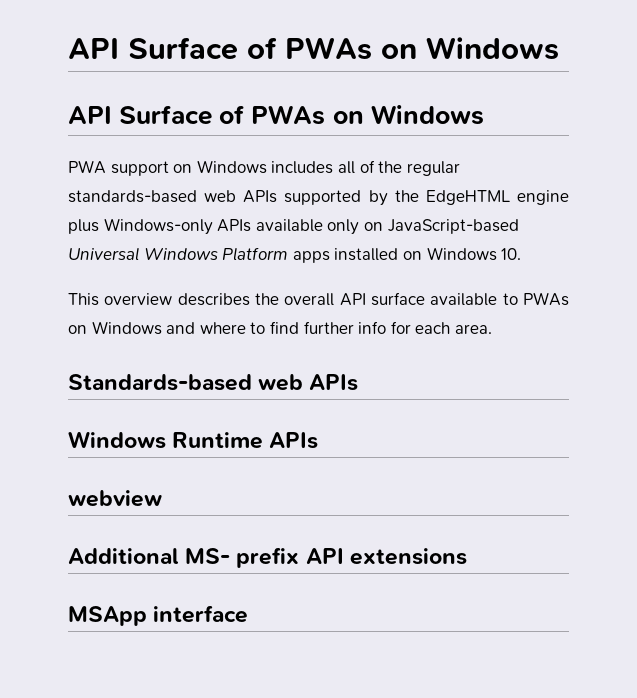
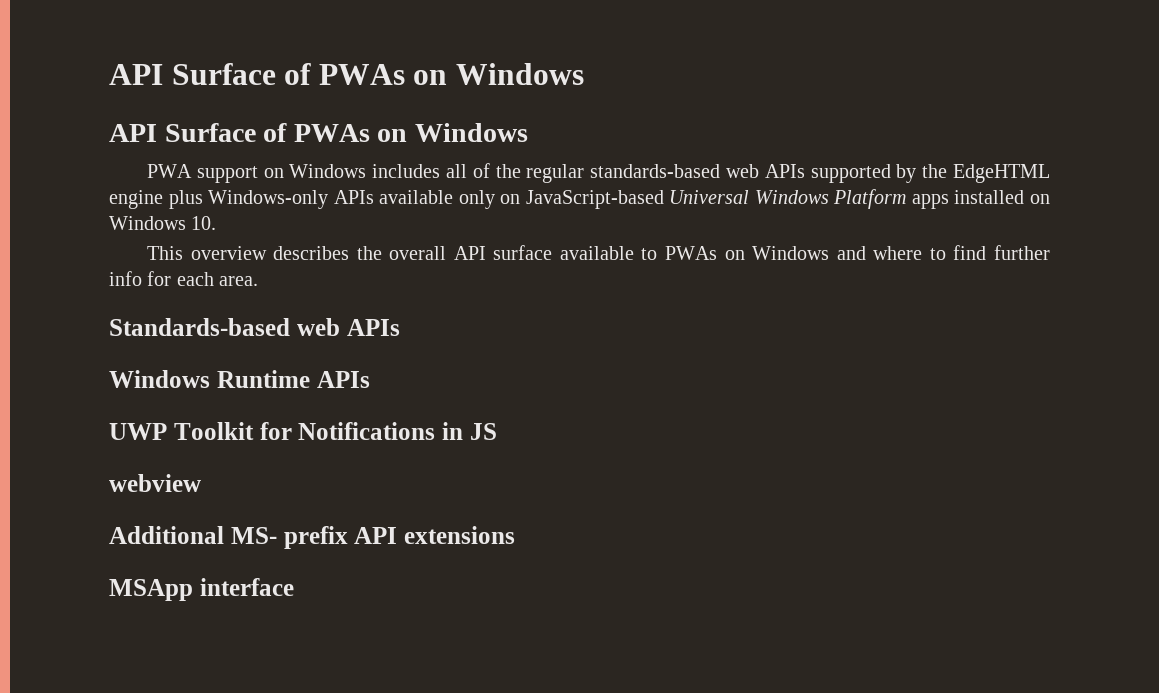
+ UWP Toolkit for Notifications in JS

